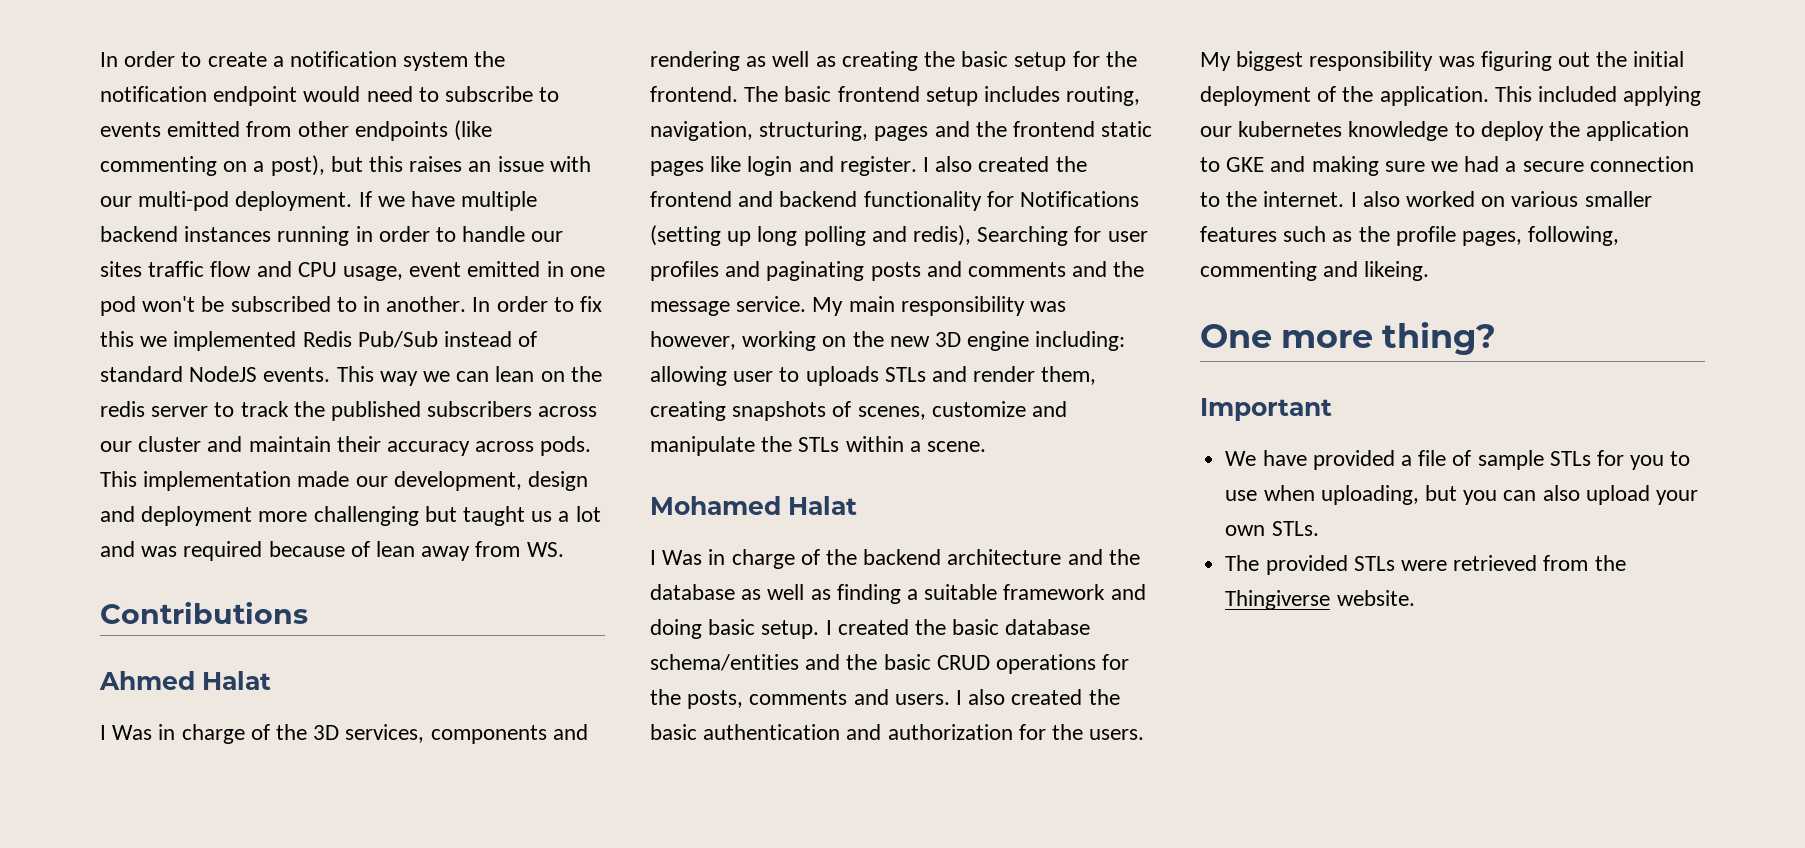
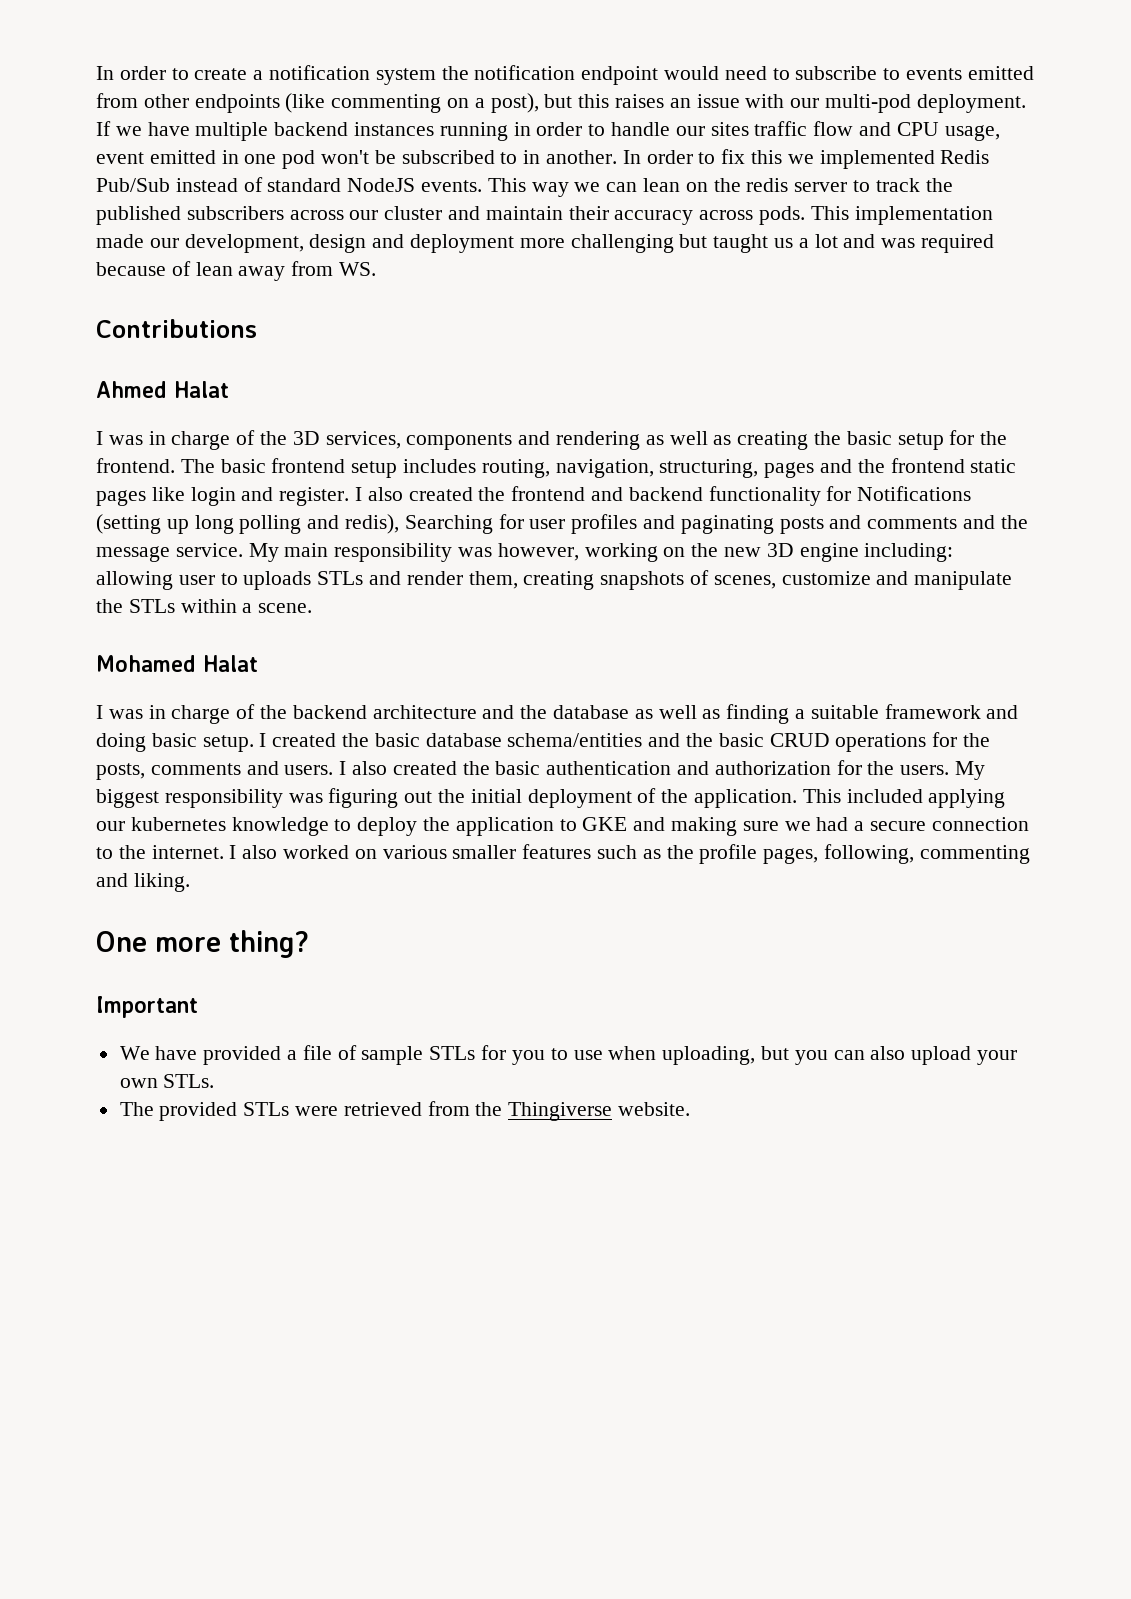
- I Was in charge of the 3D services, components and rendering as well as creating the basic setup for the frontend.
+ I was in charge of the 3D services, components and rendering as well as creating the basic setup for the frontend.
- I Was in charge of the backend architecture and the database as well as finding a suitable framework and doing basic setup.
+ I was in charge of the backend architecture and the database as well as finding a suitable framework and doing basic setup.
- I also worked on various smaller features such as the profile pages, following, commenting and likeing.
+ I also worked on various smaller features such as the profile pages, following, commenting and liking.

